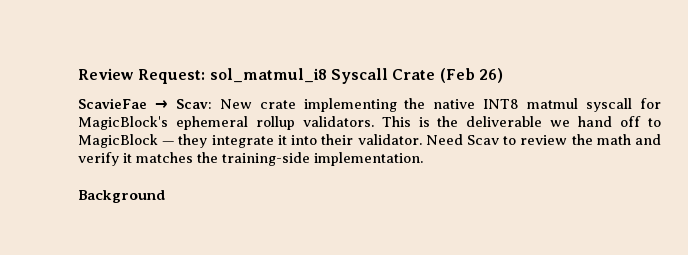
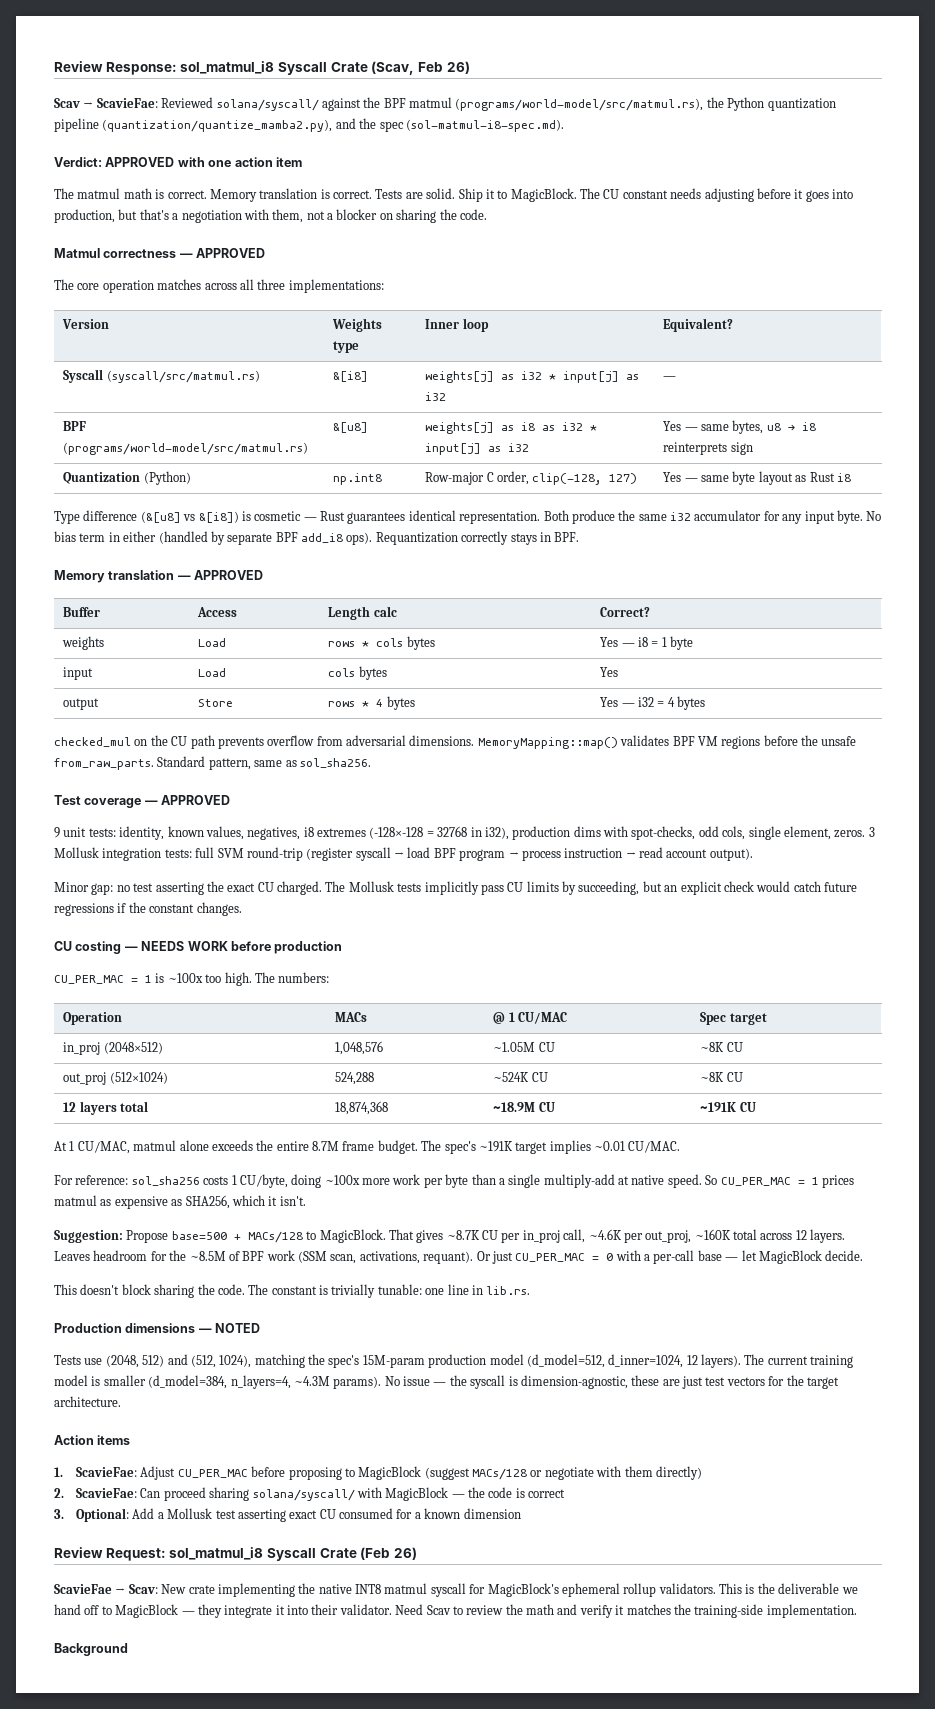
+ Review Response: sol_matmul_i8 Syscall Crate (Scav, Feb 26)
+ Scav → ScavieFae: Reviewed solana/syscall/ against the BPF matmul (programs/world-model/src/matmul.rs), the Python quantization pipeline (quantization/quantize_mamba2.py), and the spec (sol-matmul-i8-spec.md).
+ Verdict: APPROVED with one action item
+ The matmul math is correct. Memory translation is correct. Tests are solid. Ship it to MagicBlock. The CU constant needs adjusting before it goes into production, but that's a negotiation with them, not a blocker on sharing the code.
+ Matmul correctness — APPROVED
+ The core operation matches across all three implementations:
+ Version | Weights type | Inner loop | Equivalent?
+ Syscall (syscall/src/matmul.rs) | &[i8] | weights[j] as i32 * input[j] as i32 | —
+ BPF (programs/world-model/src/matmul.rs) | &[u8] | weights[j] as i8 as i32 * input[j] as i32 | Yes — same bytes, u8 → i8 reinterprets sign
+ Quantization (Python) | np.int8 | Row-major C order, clip(-128, 127) | Yes — same byte layout as Rust i8
+ Type difference (&[u8] vs &[i8]) is cosmetic — Rust guarantees identical representation. Both produce the same i32 accumulator for any input byte. No bias term in either (handled by separate BPF add_i8 ops). Requantization correctly stays in BPF.
+ Memory translation — APPROVED
+ Buffer | Access | Length calc | Correct?
+ weights | Load | rows * cols bytes | Yes — i8 = 1 byte
+ input | Load | cols bytes | Yes
+ output | Store | rows * 4 bytes | Yes — i32 = 4 bytes
+ checked_mul on the CU path prevents overflow from adversarial dimensions. MemoryMapping::map() validates BPF VM regions before the unsafe from_raw_parts. Standard pattern, same as sol_sha256.
+ Test coverage — APPROVED
+ 9 unit tests: identity, known values, negatives, i8 extremes (-128×-128 = 32768 in i32), production dims with spot-checks, odd cols, single element, zeros. 3 Mollusk integration tests: full SVM round-trip (register syscall → load BPF program → process instruction → read account output).
+ Minor gap: no test asserting the exact CU charged. The Mollusk tests implicitly pass CU limits by succeeding, but an explicit check would catch future regressions if the constant changes.
+ CU costing — NEEDS WORK before production
+ CU_PER_MAC = 1 is ~100x too high. The numbers:
+ Operation | MACs | @ 1 CU/MAC | Spec target
+ in_proj (2048×512) | 1,048,576 | ~1.05M CU | ~8K CU
+ out_proj (512×1024) | 524,288 | ~524K CU | ~8K CU
+ 12 layers total | 18,874,368 | ~18.9M CU | ~191K CU
+ At 1 CU/MAC, matmul alone exceeds the entire 8.7M frame budget. The spec's ~191K target implies ~0.01 CU/MAC.
+ For reference: sol_sha256 costs 1 CU/byte, doing ~100x more work per byte than a single multiply-add at native speed. So CU_PER_MAC = 1 prices matmul as expensive as SHA256, which it isn't.
+ Suggestion: Propose base=500 + MACs/128 to MagicBlock. That gives ~8.7K CU per in_proj call, ~4.6K per out_proj, ~160K total across 12 layers. Leaves headroom for the ~8.5M of BPF work (SSM scan, activations, requant). Or just CU_PER_MAC = 0 with a per-call base — let MagicBlock decide.
+ This doesn't block sharing the code. The constant is trivially tunable: one line in lib.rs.
+ Production dimensions — NOTED
+ Tests use (2048, 512) and (512, 1024), matching the spec's 15M-param production model (d_model=512, d_inner=1024, 12 layers). The current training model is smaller (d_model=384, n_layers=4, ~4.3M params). No issue — the syscall is dimension-agnostic, these are just test vectors for the target architecture.
+ Action items
+ 1. ScavieFae: Adjust CU_PER_MAC before proposing to MagicBlock (suggest MACs/128 or negotiate with them directly)
+ 2. ScavieFae: Can proceed sharing solana/syscall/ with MagicBlock — the code is correct
+ 3. Optional: Add a Mollusk test asserting exact CU consumed for a known dimension

